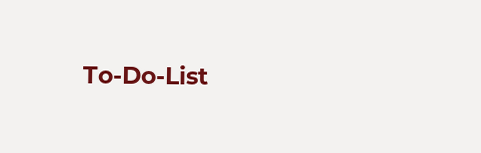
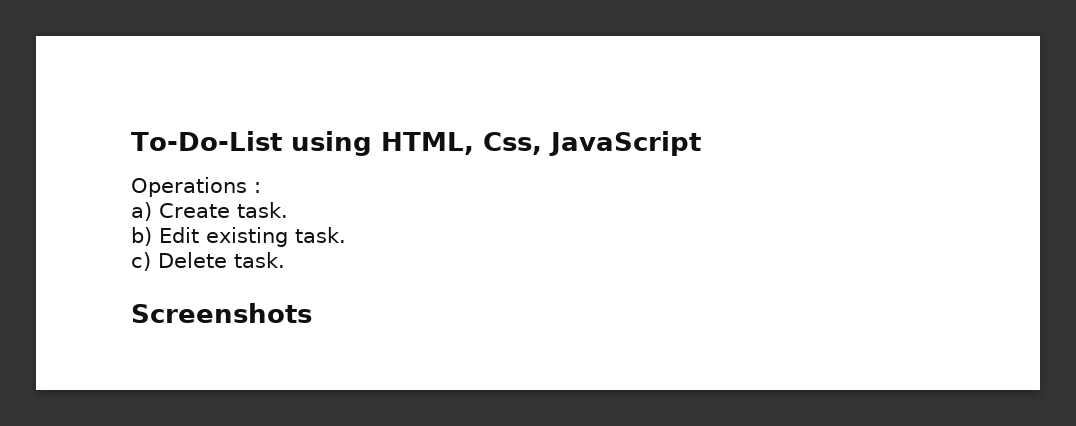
- To-Do-List
+ To-Do-List using HTML, Css, JavaScript
+ Operations :
+ a) Create task.
+ b) Edit existing task.
+ c) Delete task.
+ Screenshots

